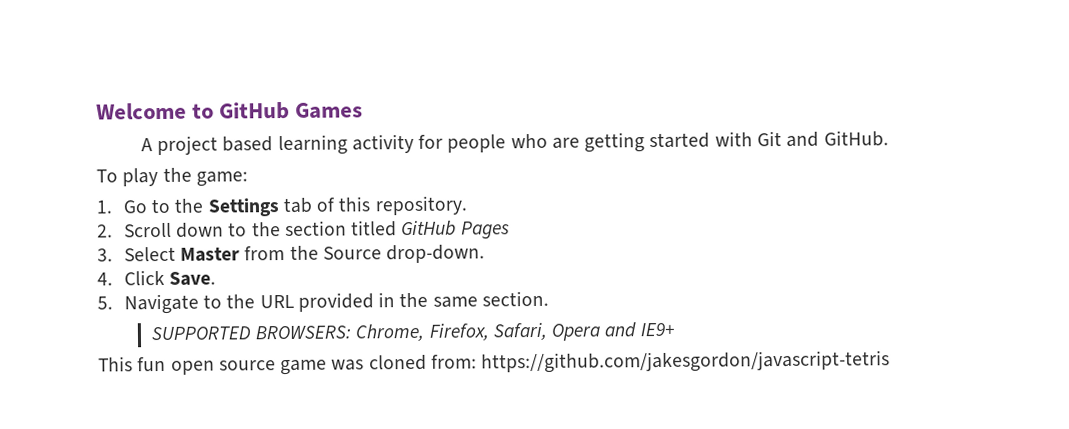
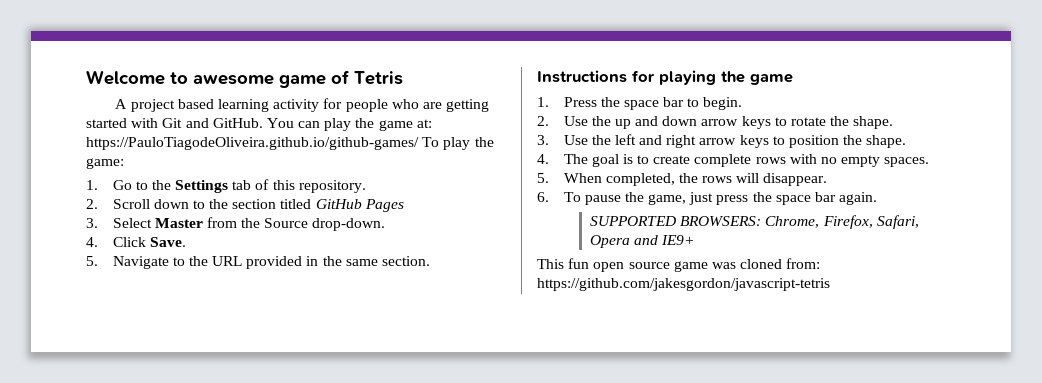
- Welcome to GitHub Games
+ Welcome to awesome game of Tetris
- A project based learning activity for people who are getting started with Git and GitHub.
- To play the game:
+ A project based learning activity for people who are getting started with Git and GitHub. You can play the game at: https://PauloTiagodeOliveira.github.io/github-games/ To play the game:
+ Instructions for playing the game
+ 1. Press the space bar to begin.
+ 2. Use the up and down arrow keys to rotate the shape.
+ 3. Use the left and right arrow keys to position the shape.
+ 4. The goal is to create complete rows with no empty spaces.
+ 5. When completed, the rows will disappear.
+ 6. To pause the game, just press the space bar again.

